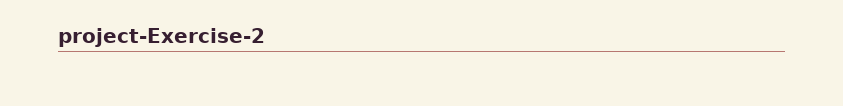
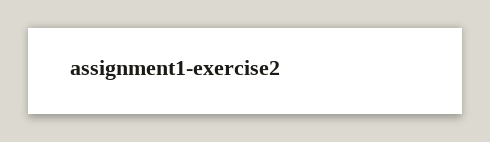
- project-Exercise-2
+ assignment1-exercise2

